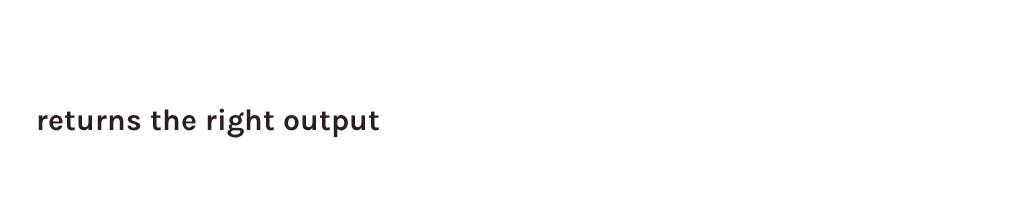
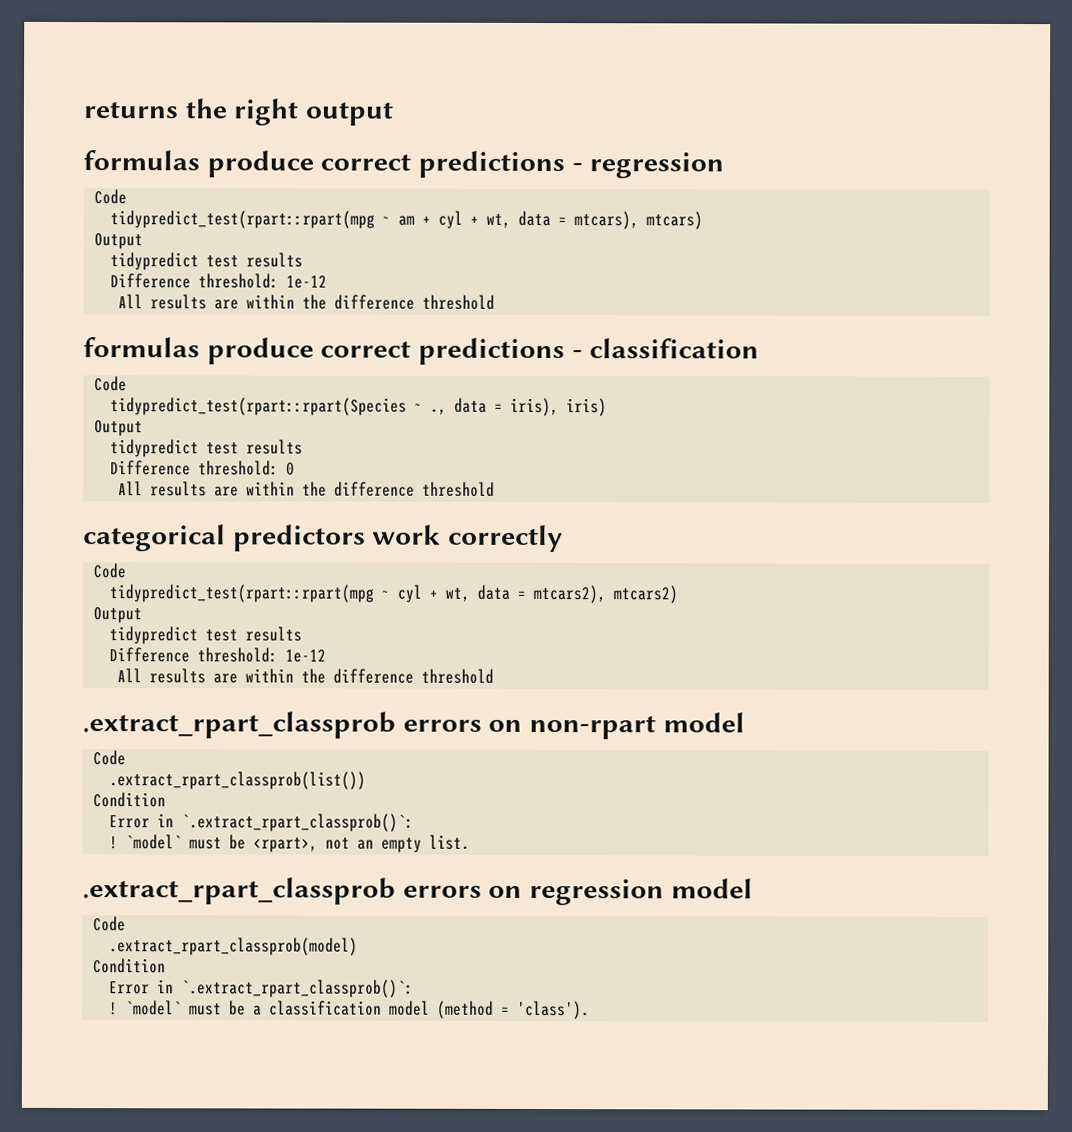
+ formulas produce correct predictions - regression
+ Code
+ tidypredict_test(rpart::rpart(mpg ~ am + cyl + wt, data = mtcars), mtcars)
+ Output
+ tidypredict test results
+ Difference threshold: 1e-12
+ All results are within the difference threshold
+ formulas produce correct predictions - classification
+ Code
+ tidypredict_test(rpart::rpart(Species ~ ., data = iris), iris)
+ Output
+ tidypredict test results
+ Difference threshold: 0
+ All results are within the difference threshold
+ categorical predictors work correctly
+ Code
+ tidypredict_test(rpart::rpart(mpg ~ cyl + wt, data = mtcars2), mtcars2)
+ Output
+ tidypredict test results
+ Difference threshold: 1e-12
+ All results are within the difference threshold
+ .extract_rpart_classprob errors on non-rpart model
+ Code
+ .extract_rpart_classprob(list())
+ Condition
+ Error in `.extract_rpart_classprob()`:
+ ! `model` must be <rpart>, not an empty list.
+ .extract_rpart_classprob errors on regression model
+ Code
+ .extract_rpart_classprob(model)
+ Condition
+ Error in `.extract_rpart_classprob()`:
+ ! `model` must be a classification model (method = 'class').

